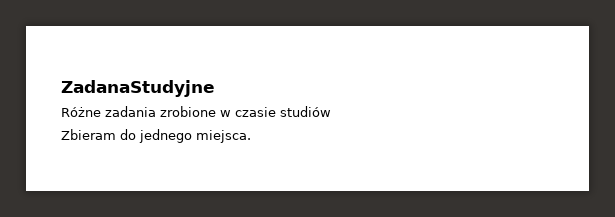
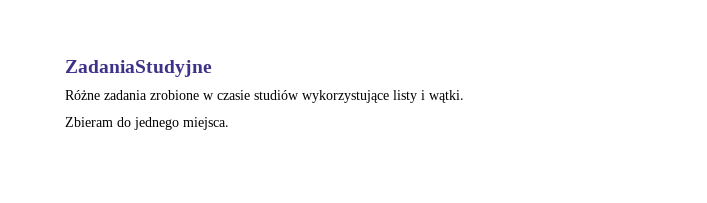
- ZadanaStudyjne
+ ZadaniaStudyjne
- Różne zadania zrobione w czasie studiów
+ Różne zadania zrobione w czasie studiów wykorzystujące listy i wątki.

